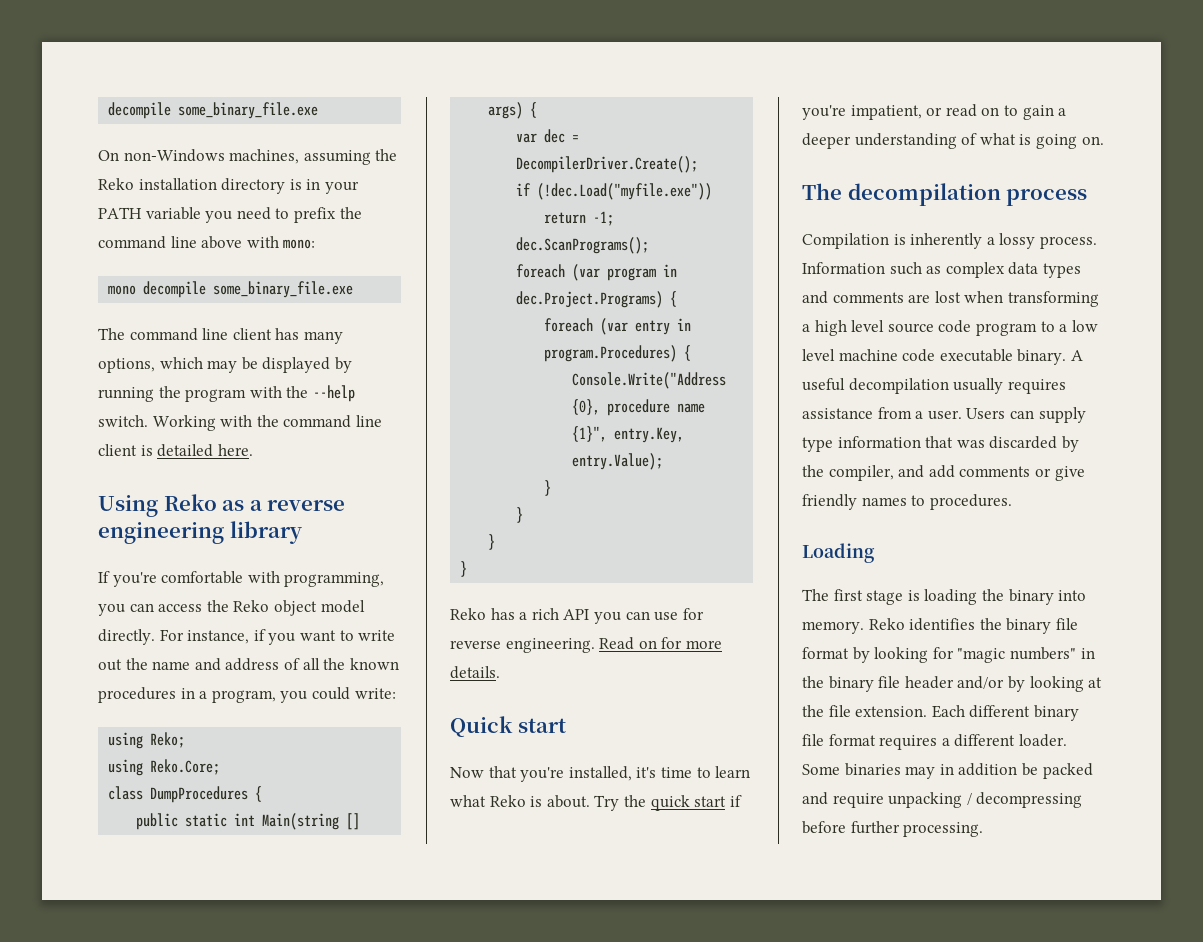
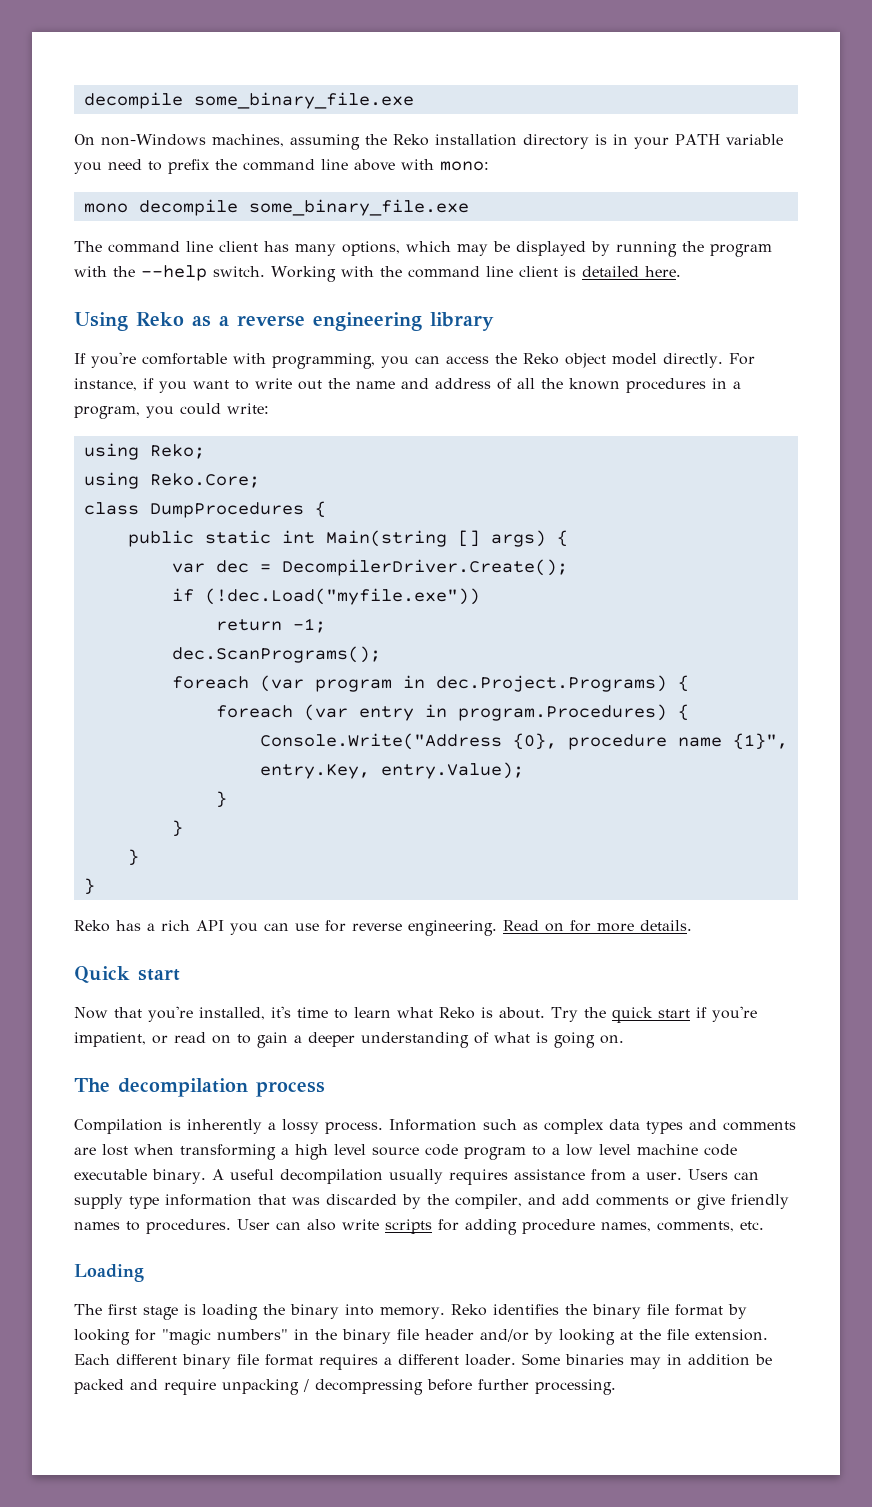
+ User can also write scripts for adding procedure names, comments, etc.

